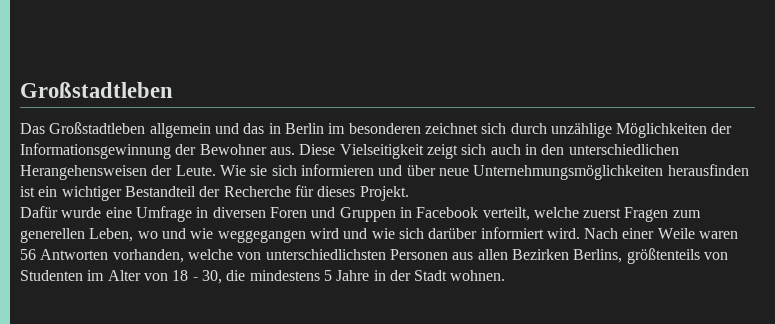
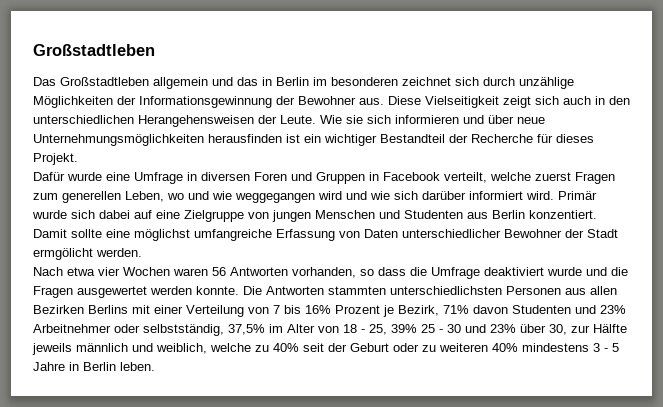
- Nach einer Weile waren 56 Antworten vorhanden, welche von unterschiedlichsten Personen aus allen Bezirken Berlins, größtenteils von Studenten im Alter von 18 - 30, die mindestens 5 Jahre in der Stadt wohnen.
+ Primär wurde sich dabei auf eine Zielgruppe von jungen Menschen und Studenten aus Berlin konzentiert. Damit sollte eine möglichst umfangreiche Erfassung von Daten unterschiedlicher Bewohner der Stadt ermgölicht werden.
+ Nach etwa vier Wochen waren 56 Antworten vorhanden, so dass die Umfrage deaktiviert wurde und die Fragen ausgewertet werden konnte. Die Antworten stammten unterschiedlichsten Personen aus allen Bezirken Berlins mit einer Verteilung von 7 bis 16% Prozent je Bezirk, 71% davon Studenten und 23% Arbeitnehmer oder selbstständig, 37,5% im Alter von 18 - 25, 39% 25 - 30 und 23% über 30, zur Hälfte jeweils männlich und weiblich, welche zu 40% seit der Geburt oder zu weiteren 40% mindestens 3 - 5 Jahre in Berlin leben.

